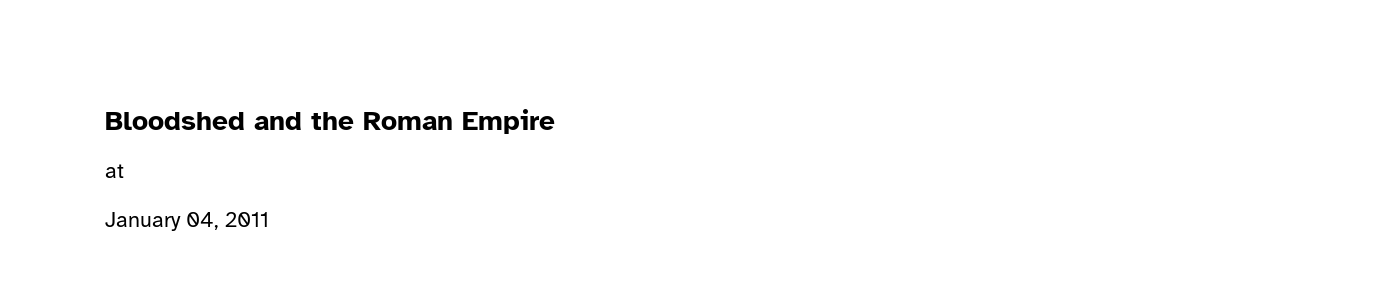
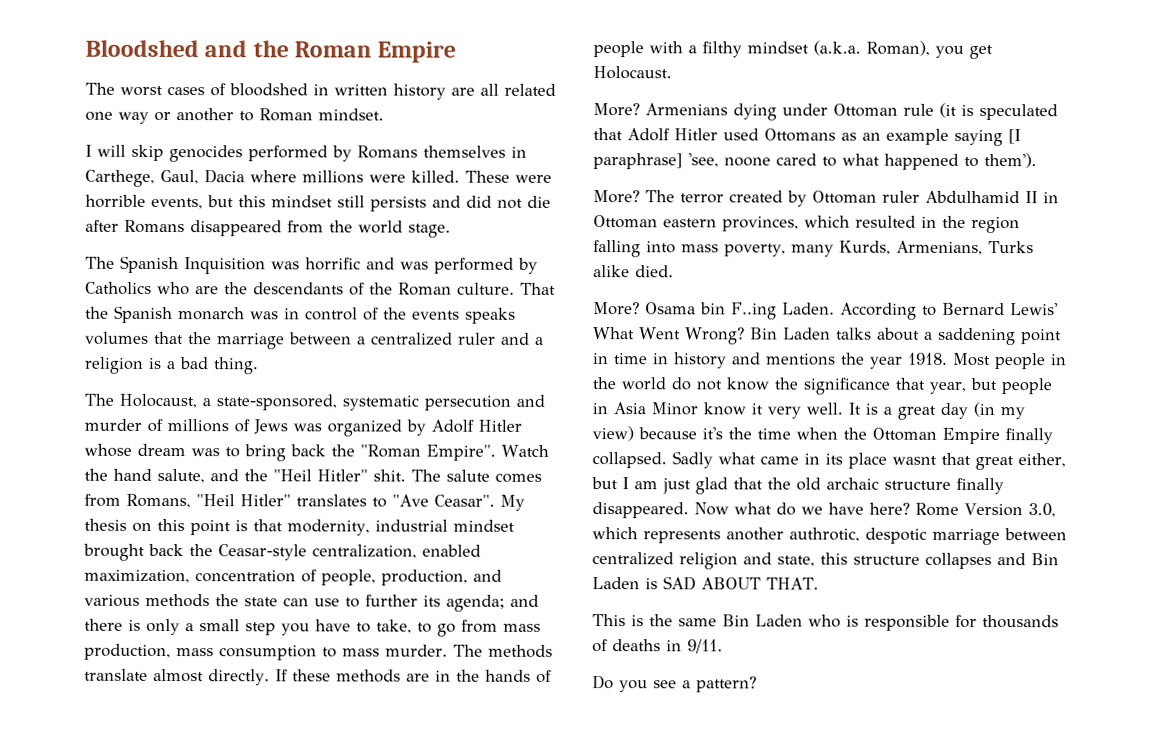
- at
- January 04, 2011
+ The worst cases of bloodshed in written history are all related one way or another to Roman mindset.
+ I will skip genocides performed by Romans themselves in Carthege, Gaul, Dacia where millions were killed. These were horrible events, but this mindset still persists and did not die after Romans disappeared from the world stage.
+ The Spanish Inquisition was horrific and was performed by Catholics who are the descendants of the Roman culture. That the Spanish monarch was in control of the events speaks volumes that the marriage between a centralized ruler and a religion is a bad thing.
+ The Holocaust, a state-sponsored, systematic persecution and murder of millions of Jews was organized by Adolf Hitler whose dream was to bring back the "Roman Empire". Watch the hand salute, and the "Heil Hitler" shit. The salute comes from Romans, "Heil Hitler" translates to "Ave Ceasar". My thesis on this point is that modernity, industrial mindset brought back the Ceasar-style centralization, enabled maximization, concentration of people, production, and various methods the state can use to further its agenda; and there is only a small step you have to take, to go from mass production, mass consumption to mass murder. The methods translate almost directly. If these methods are in the hands of people with a filthy mindset (a.k.a. Roman), you get Holocaust.
+ More? Armenians dying under Ottoman rule (it is speculated that Adolf Hitler used Ottomans as an example saying [I paraphrase] 'see, noone cared to what happened to them').
+ More? The terror created by Ottoman ruler Abdulhamid II in Ottoman eastern provinces, which resulted in the region falling into mass poverty, many Kurds, Armenians, Turks alike died.
+ More? Osama bin F..ing Laden. According to Bernard Lewis' What Went Wrong? Bin Laden talks about a saddening point in time in history and mentions the year 1918. Most people in the world do not know the significance that year, but people in Asia Minor know it very well. It is a great day (in my view) because it's the time when the Ottoman Empire finally collapsed. Sadly what came in its place wasnt that great either, but I am just glad that the old archaic structure finally disappeared. Now what do we have here? Rome Version 3.0, which represents another authrotic, despotic marriage between centralized religion and state, this structure collapses and Bin Laden is SAD ABOUT THAT.
+ This is the same Bin Laden who is responsible for thousands of deaths in 9/11.
+ Do you see a pattern?

